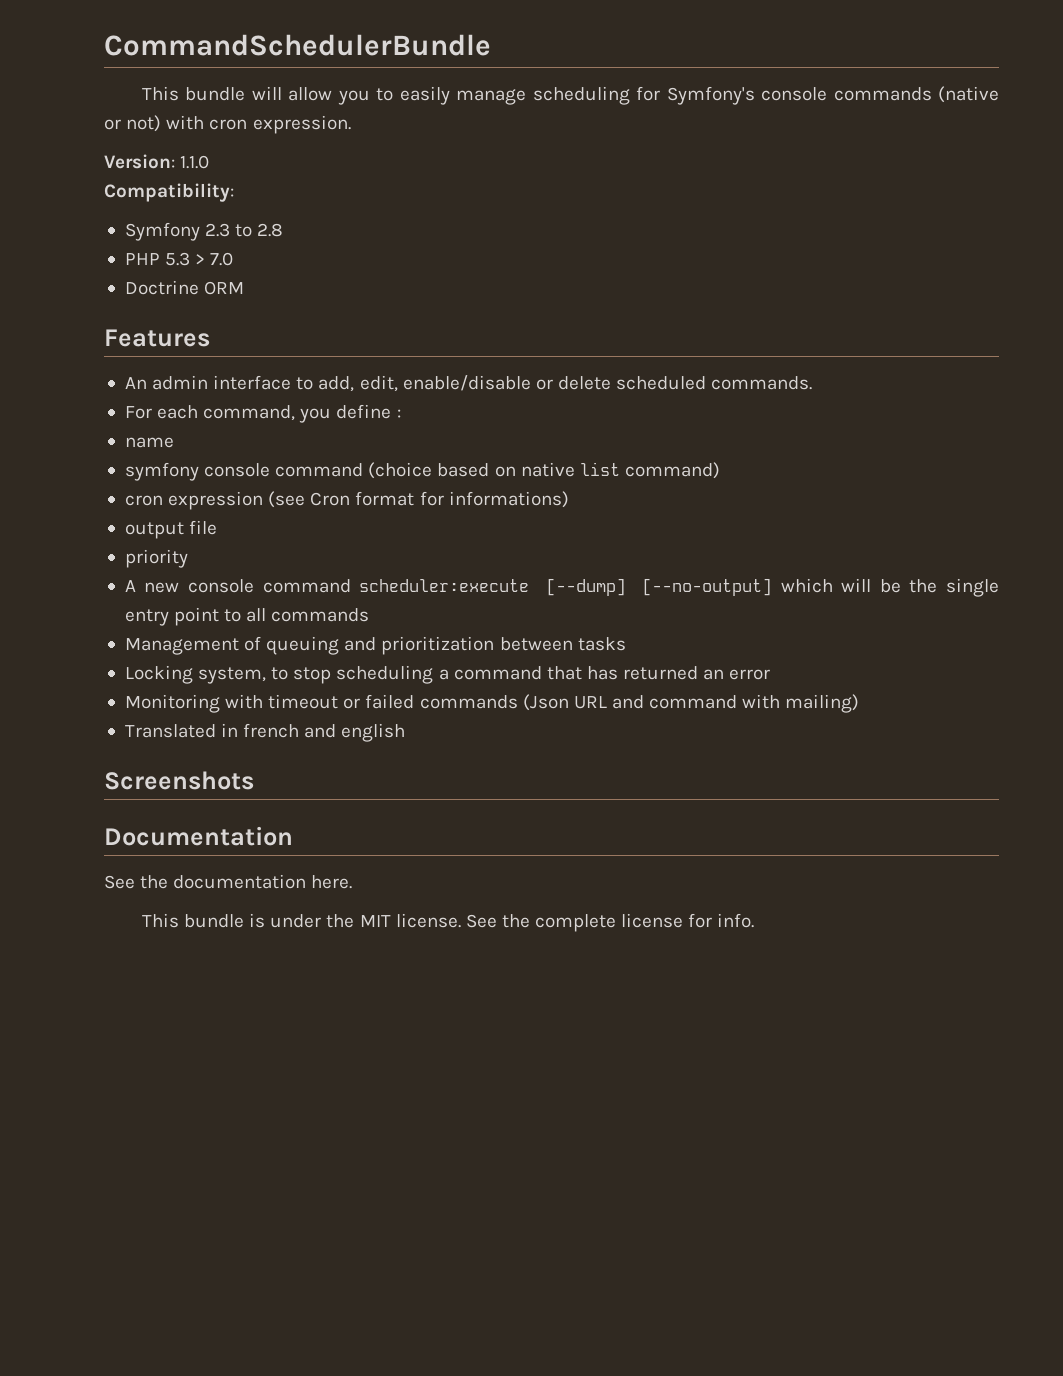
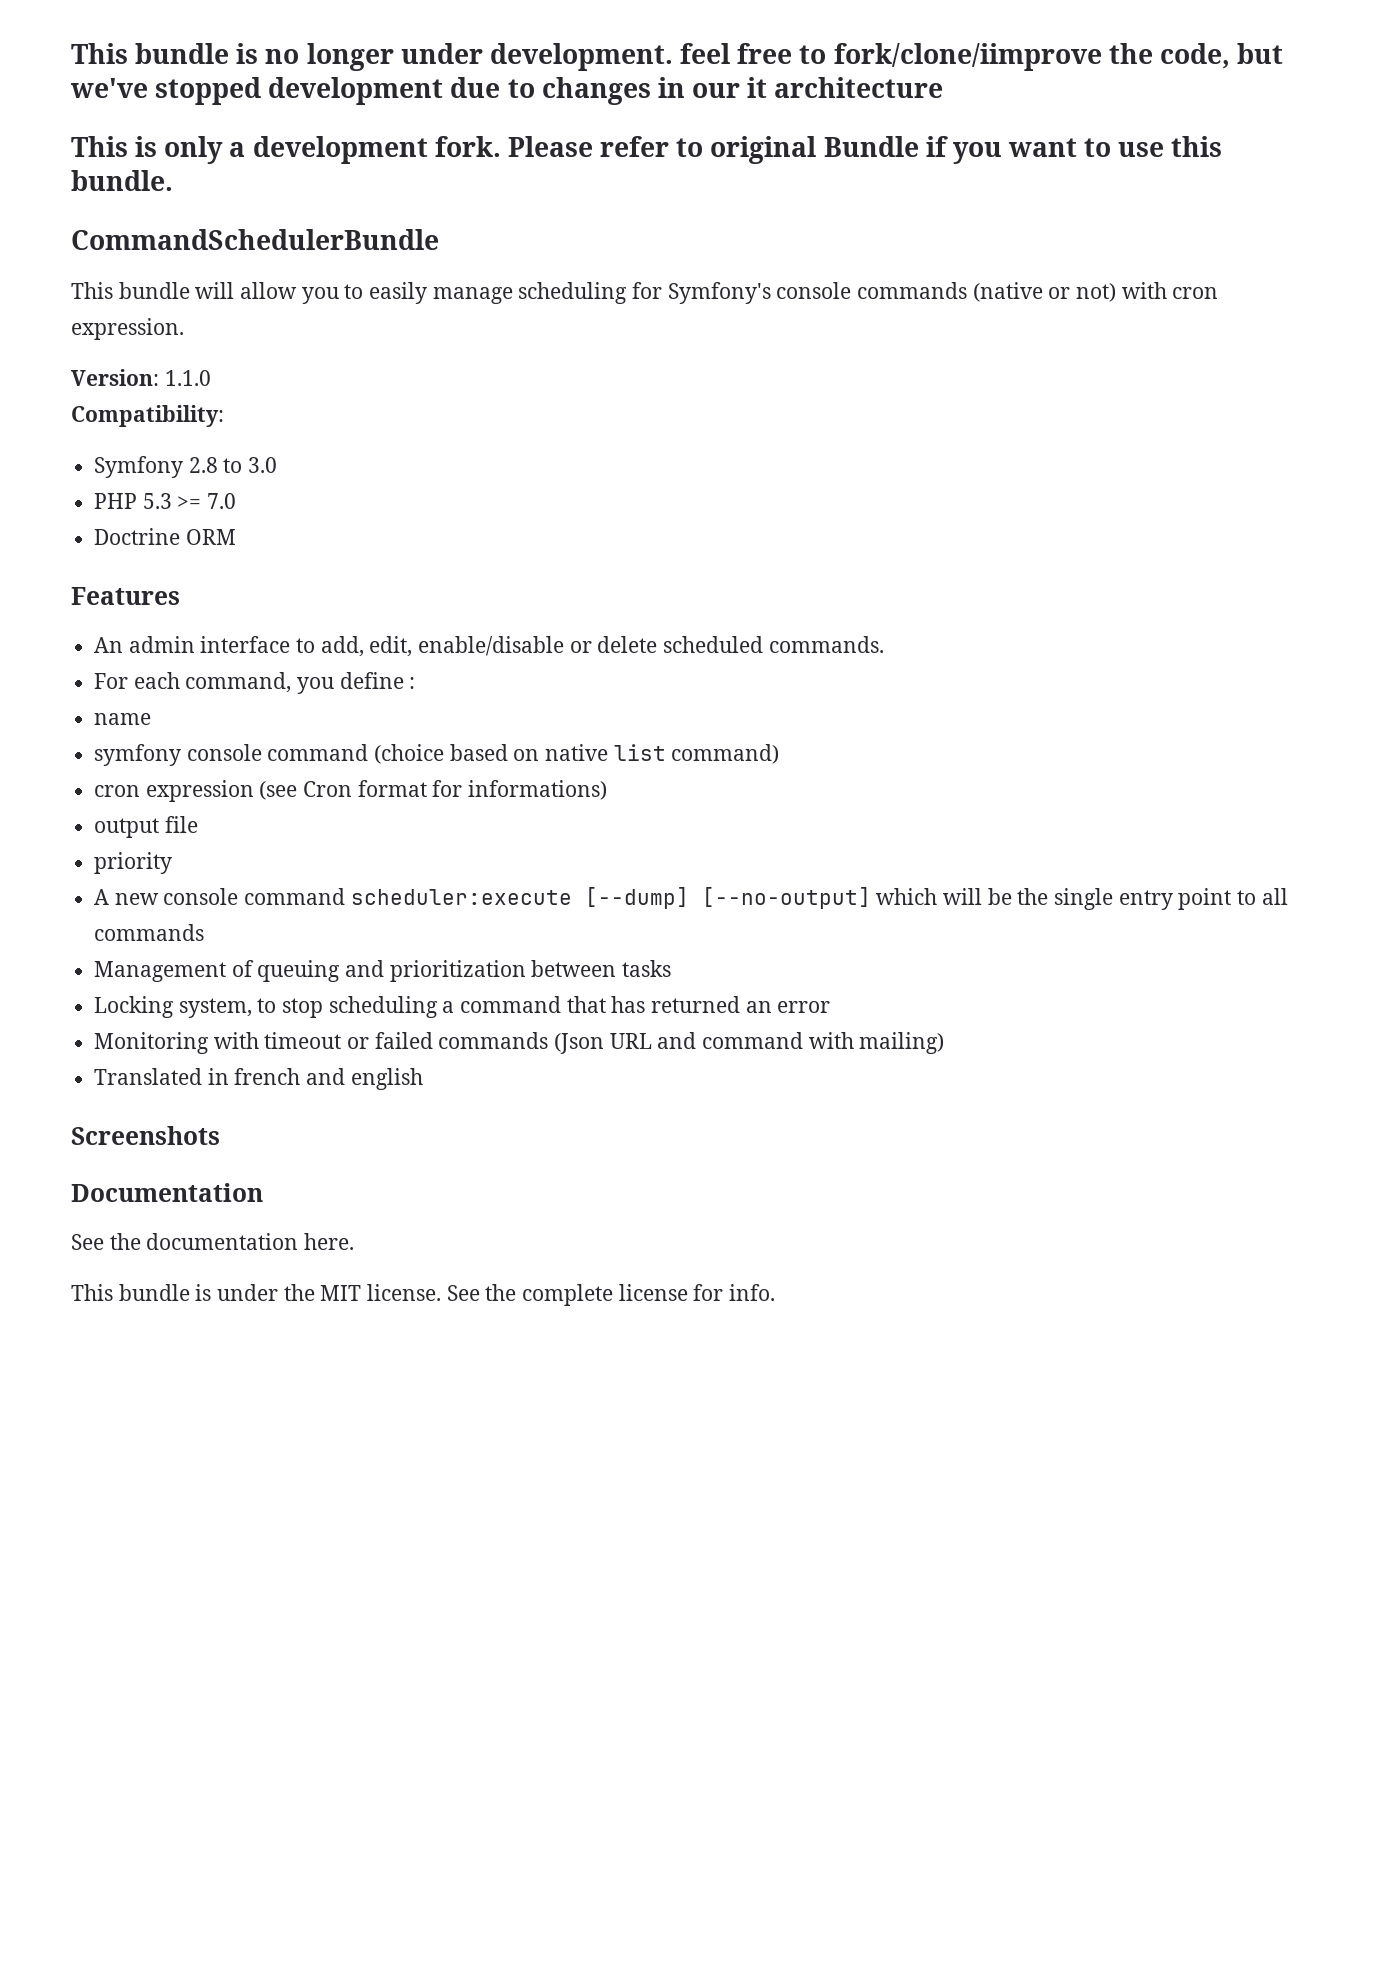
+ This bundle is no longer under development. feel free to fork/clone/iimprove the code, but we've stopped development due to changes in our it architecture
+ This is only a development fork. Please refer to original Bundle if you want to use this bundle.
- Symfony 2.3 to 2.8
+ Symfony 2.8 to 3.0
- PHP 5.3 > 7.0
+ PHP 5.3 >= 7.0

